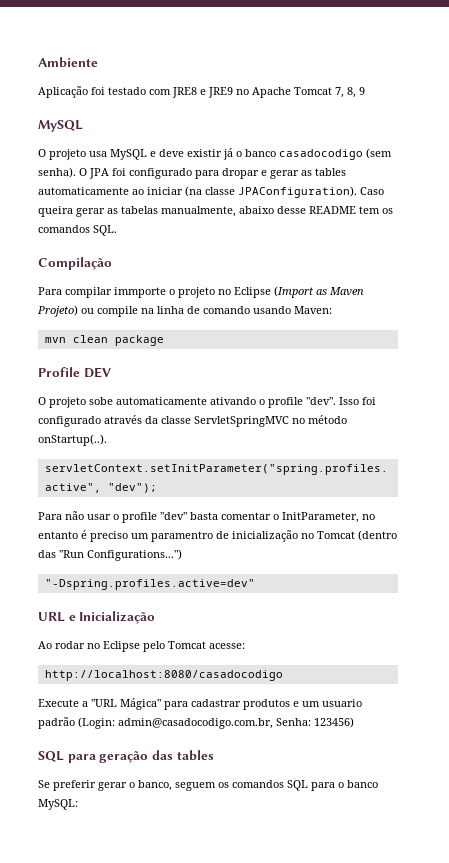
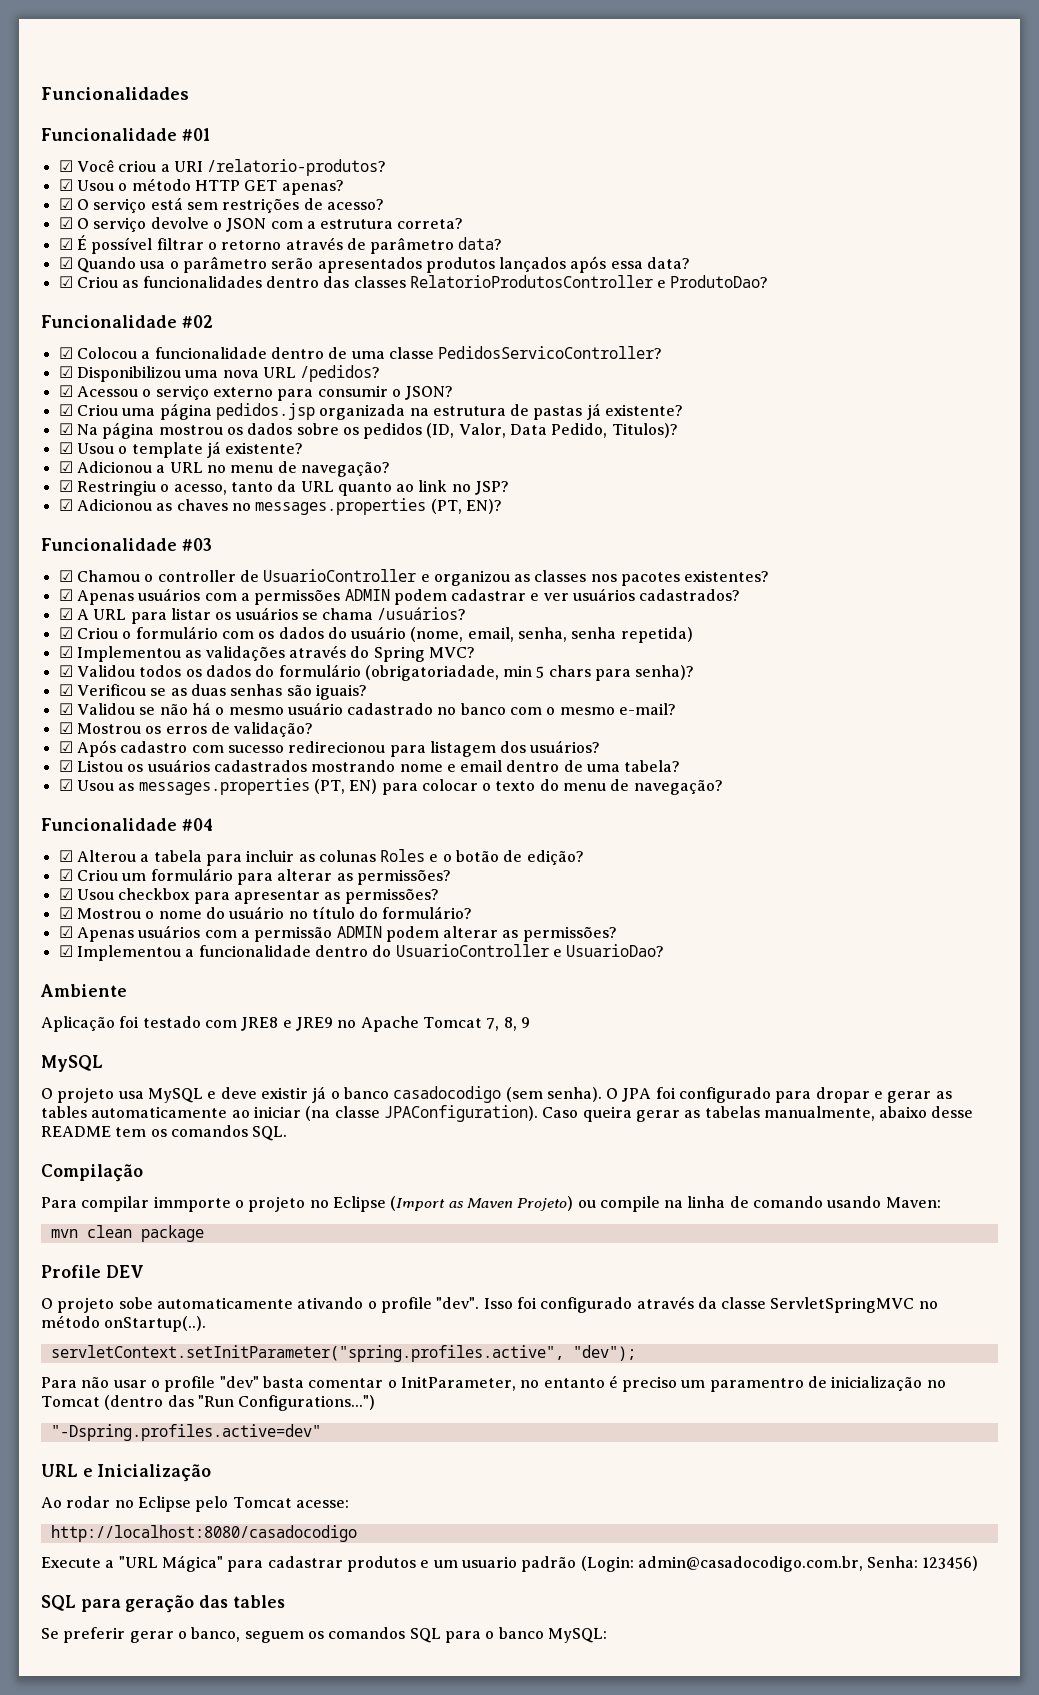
+ Funcionalidades
+ Funcionalidade #01
+ ☑ Você criou a URI /relatorio-produtos?
+ ☑ Usou o método HTTP GET apenas?
+ ☑ O serviço está sem restrições de acesso?
+ ☑ O serviço devolve o JSON com a estrutura correta?
+ ☑ É possível filtrar o retorno através de parâmetro data?
+ ☑ Quando usa o parâmetro serão apresentados produtos lançados após essa data?
+ ☑ Criou as funcionalidades dentro das classes RelatorioProdutosController e ProdutoDao?
+ Funcionalidade #02
+ ☑ Colocou a funcionalidade dentro de uma classe PedidosServicoController?
+ ☑ Disponibilizou uma nova URL /pedidos?
+ ☑ Acessou o serviço externo para consumir o JSON?
+ ☑ Criou uma página pedidos.jsp organizada na estrutura de pastas já existente?
+ ☑ Na página mostrou os dados sobre os pedidos (ID, Valor, Data Pedido, Titulos)?
+ ☑ Usou o template já existente?
+ ☑ Adicionou a URL no menu de navegação?
+ ☑ Restringiu o acesso, tanto da URL quanto ao link no JSP?
+ ☑ Adicionou as chaves no messages.properties (PT, EN)?
+ Funcionalidade #03
+ ☑ Chamou o controller de UsuarioController e organizou as classes nos pacotes existentes?
+ ☑ Apenas usuários com a permissões ADMIN podem cadastrar e ver usuários cadastrados?
+ ☑ A URL para listar os usuários se chama /usuários?
+ ☑ Criou o formulário com os dados do usuário (nome, email, senha, senha repetida)
+ ☑ Implementou as validações através do Spring MVC?
+ ☑ Validou todos os dados do formulário (obrigatoriadade, min 5 chars para senha)?
+ ☑ Verificou se as duas senhas são iguais?
+ ☑ Validou se não há o mesmo usuário cadastrado no banco com o mesmo e-mail?
+ ☑ Mostrou os erros de validação?
+ ☑ Após cadastro com sucesso redirecionou para listagem dos usuários?
+ ☑ Listou os usuários cadastrados mostrando nome e email dentro de uma tabela?
+ ☑ Usou as messages.properties (PT, EN) para colocar o texto do menu de navegação?
+ Funcionalidade #04
+ ☑ Alterou a tabela para incluir as colunas Roles e o botão de edição?
+ ☑ Criou um formulário para alterar as permissões?
+ ☑ Usou checkbox para apresentar as permissões?
+ ☑ Mostrou o nome do usuário no título do formulário?
+ ☑ Apenas usuários com a permissão ADMIN podem alterar as permissões?
+ ☑ Implementou a funcionalidade dentro do UsuarioController e UsuarioDao?

